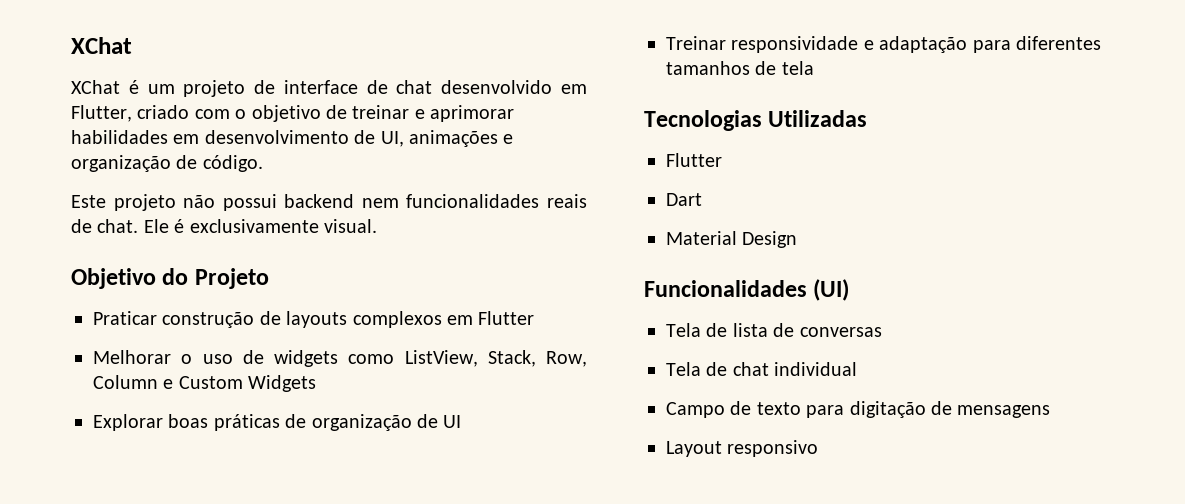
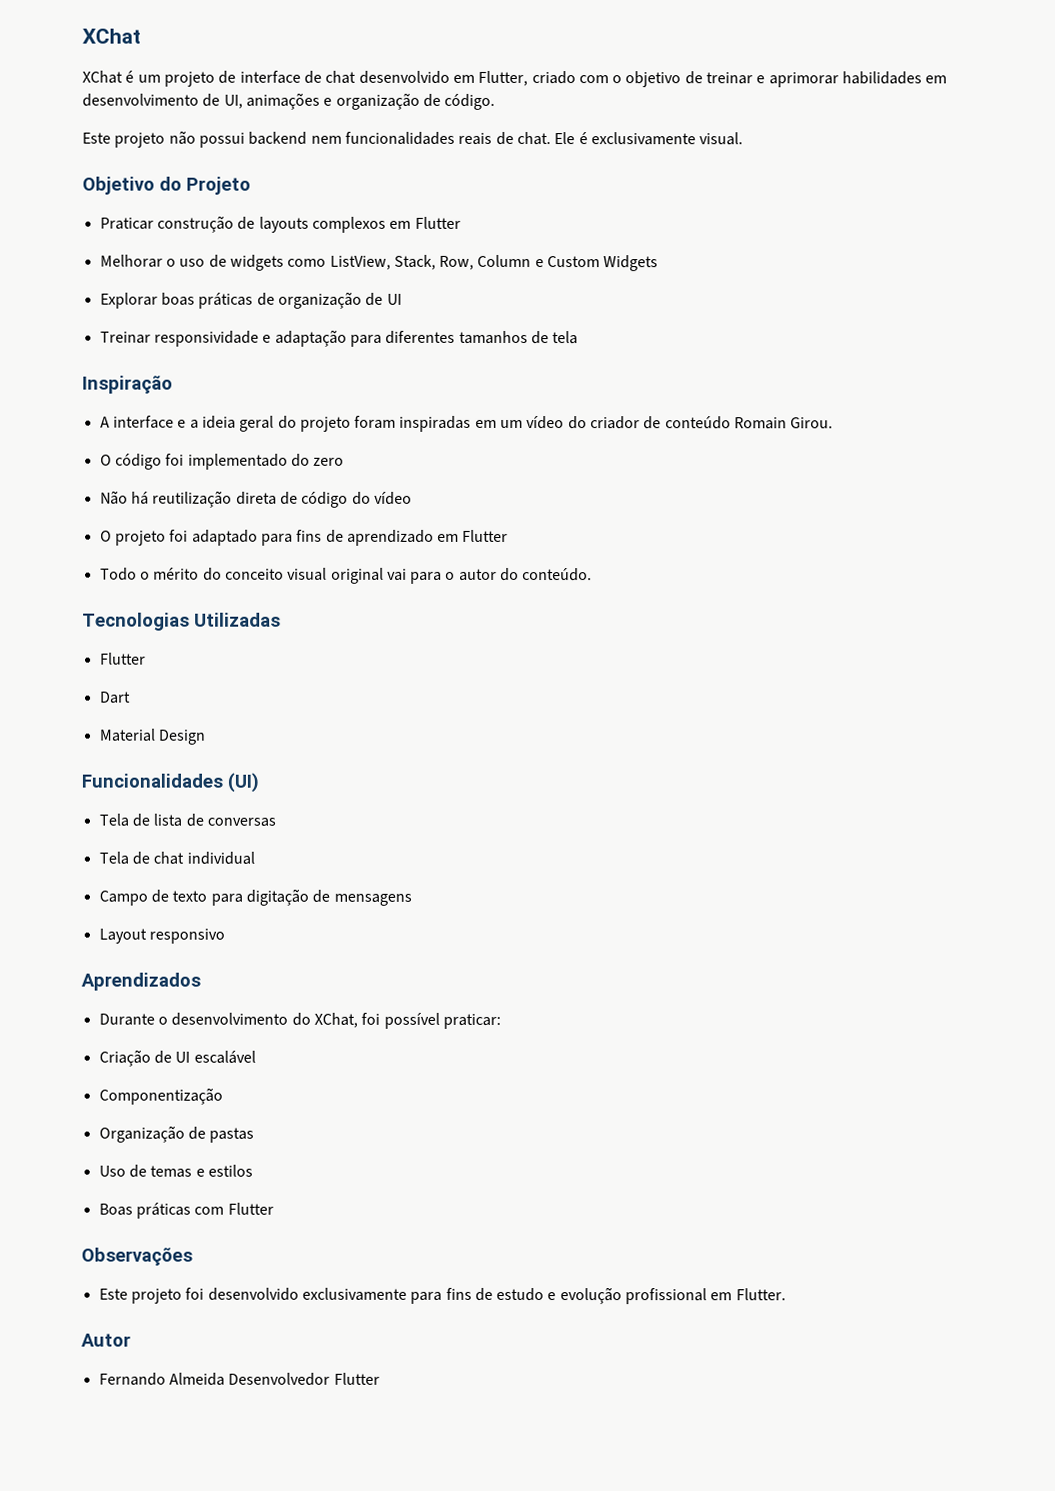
+ Inspiração
+ A interface e a ideia geral do projeto foram inspiradas em um vídeo do criador de conteúdo Romain Girou.
+ O código foi implementado do zero
+ Não há reutilização direta de código do vídeo
+ O projeto foi adaptado para fins de aprendizado em Flutter
+ Todo o mérito do conceito visual original vai para o autor do conteúdo.
+ Aprendizados
+ Durante o desenvolvimento do XChat, foi possível praticar:
+ Criação de UI escalável
+ Componentização
+ Organização de pastas
+ Uso de temas e estilos
+ Boas práticas com Flutter
+ Observações
+ Este projeto foi desenvolvido exclusivamente para fins de estudo e evolução profissional em Flutter.
+ Autor
+ Fernando Almeida Desenvolvedor Flutter

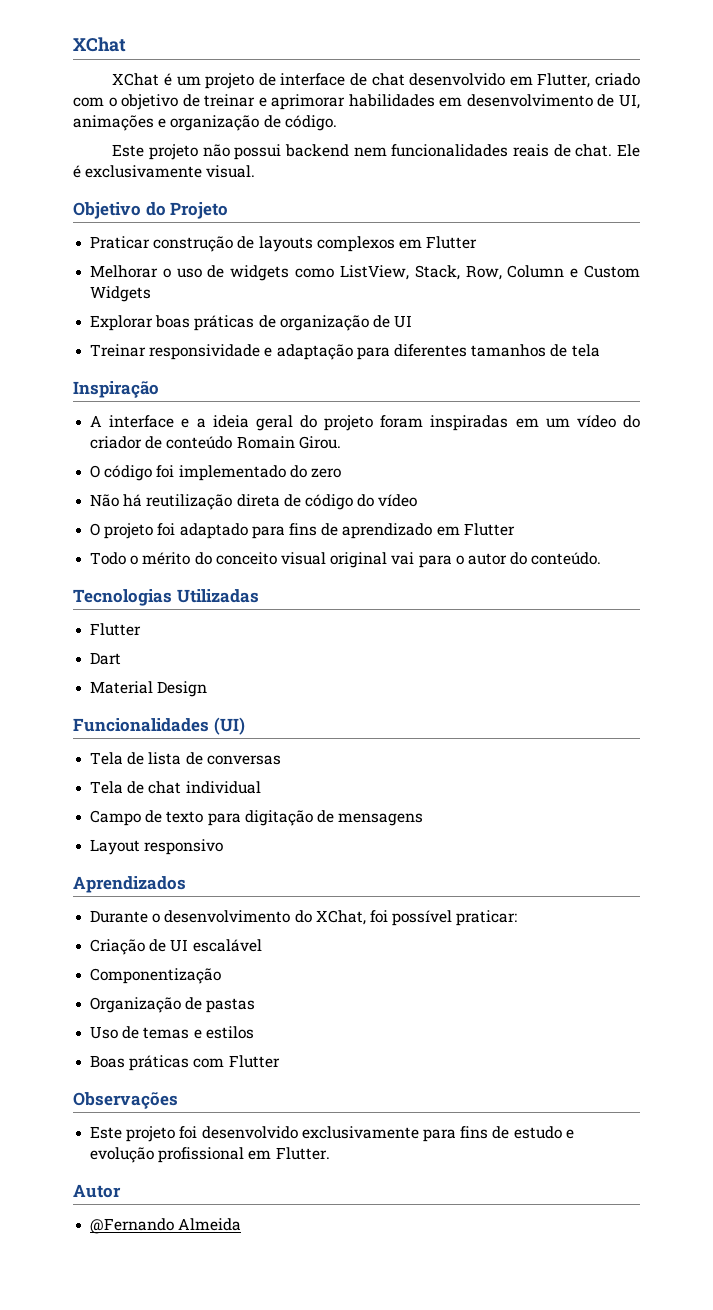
- Fernando Almeida Desenvolvedor Flutter
+ @Fernando Almeida

